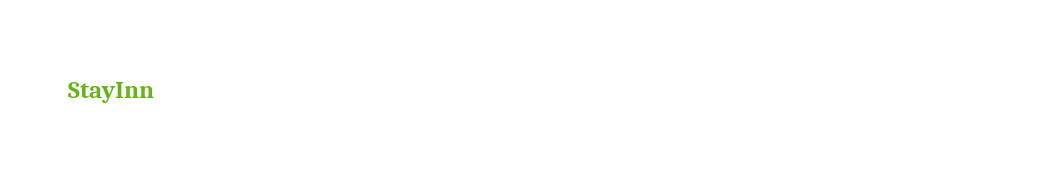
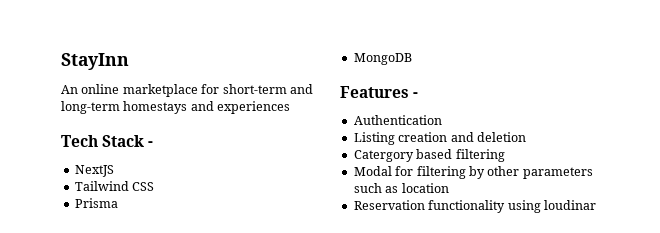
+ An online marketplace for short-term and long-term homestays and experiences
+ Tech Stack -
+ NextJS
+ Tailwind CSS
+ Prisma
+ MongoDB
+ Features -
+ Authentication
+ Listing creation and deletion
+ Catergory based filtering
+ Modal for filtering by other parameters such as location
+ Reservation functionality using loudinar

